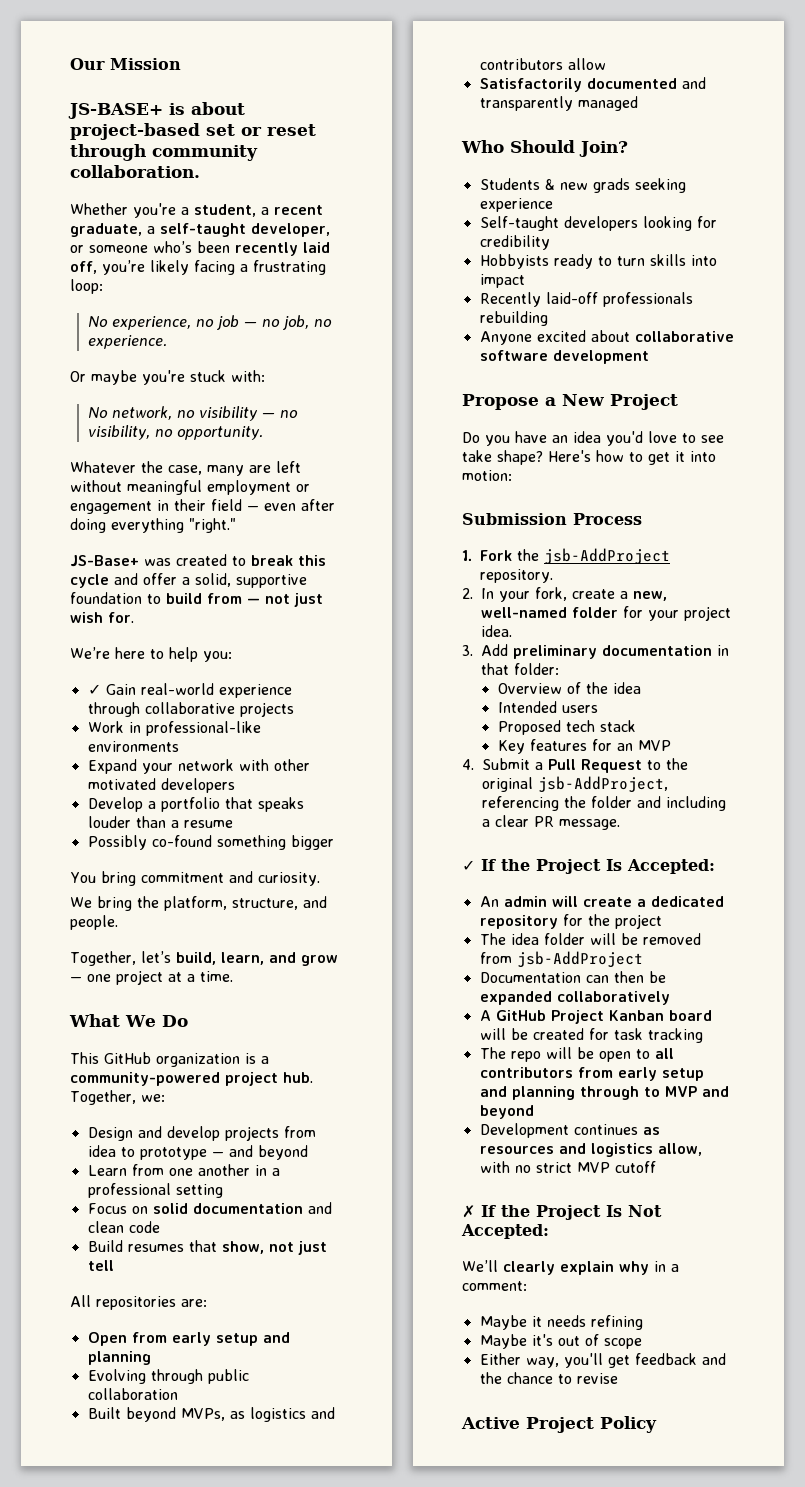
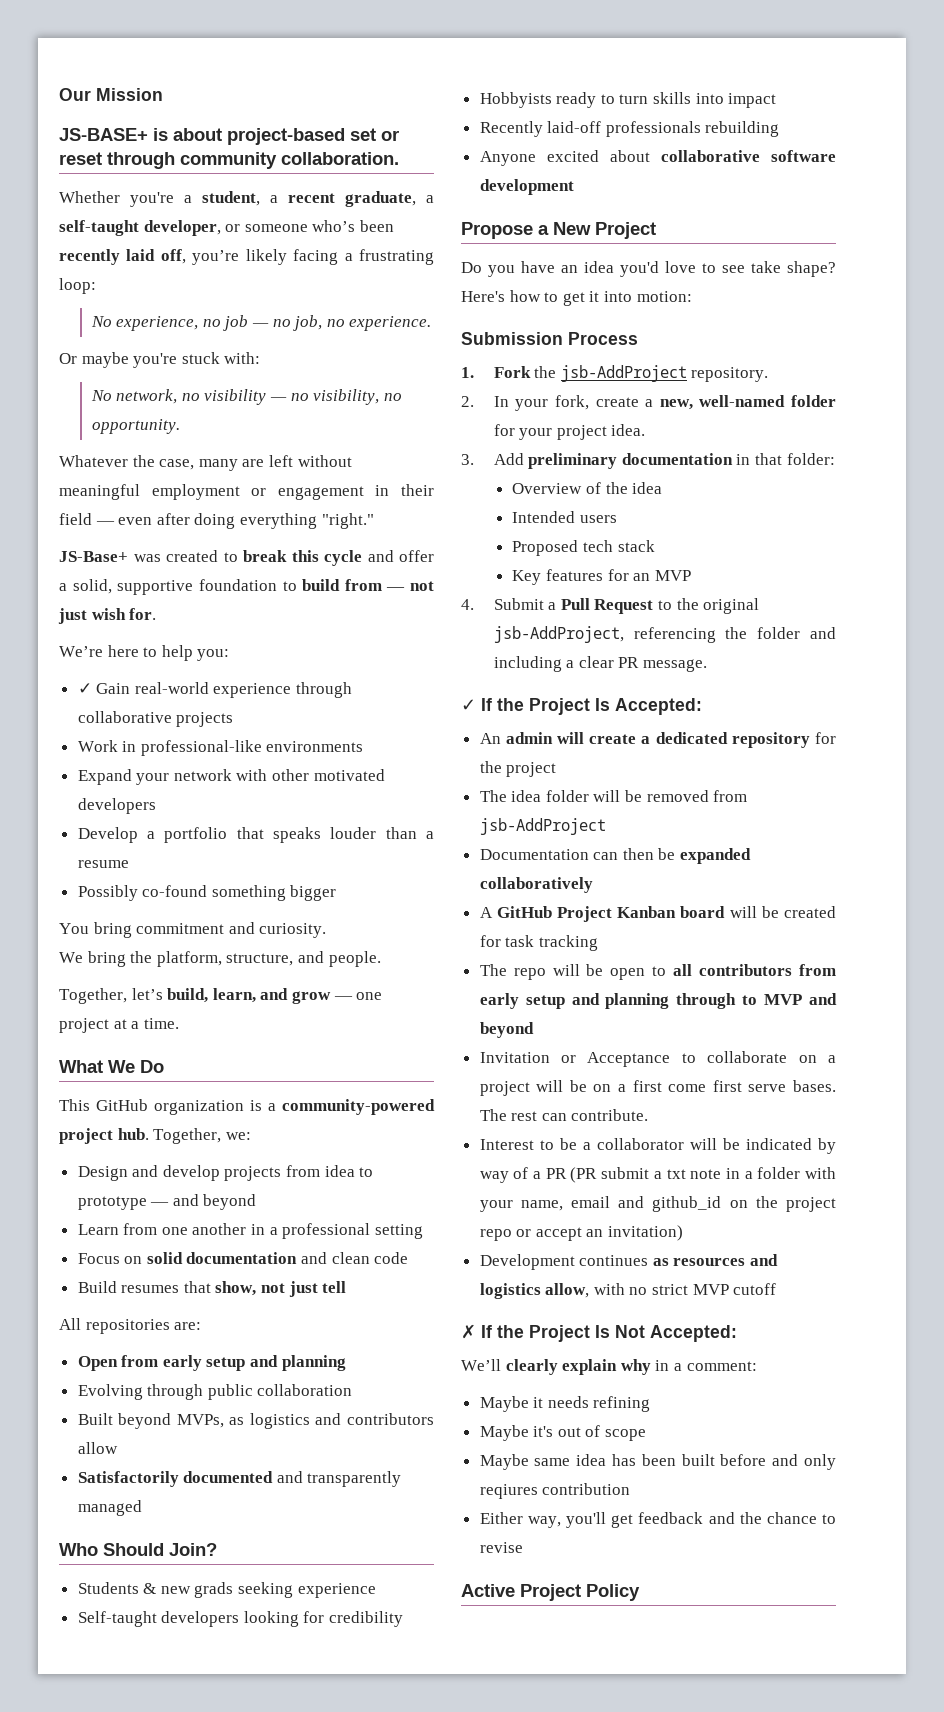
+ Invitation or Acceptance to collaborate on a project will be on a first come first serve bases. The rest can contribute.
+ Interest to be a collaborator will be indicated by way of a PR (PR submit a txt note in a folder with your name, email and github_id on the project repo or accept an invitation)
+ Maybe same idea has been built before and only reqiures contribution

